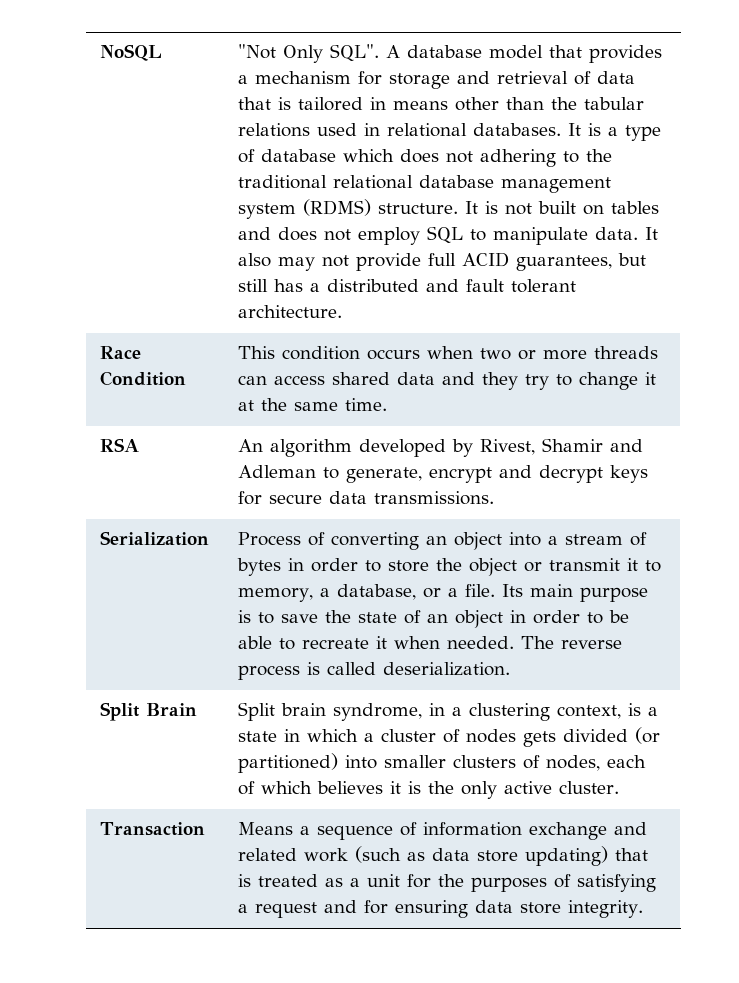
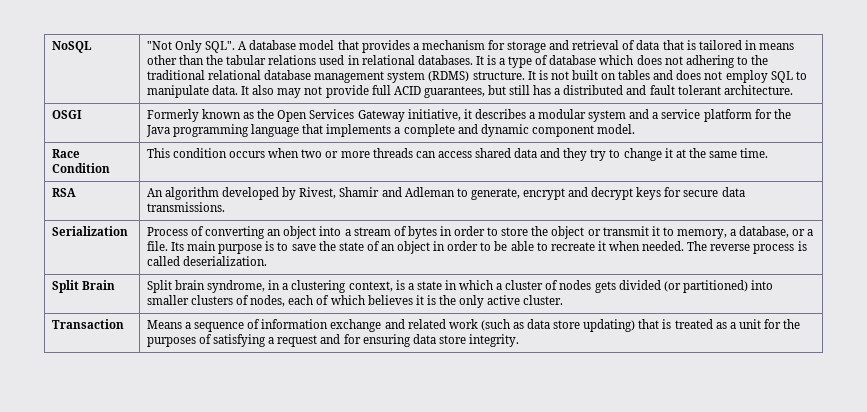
+ OSGI | Formerly known as the Open Services Gateway initiative, it describes a modular system and a service platform for the Java programming language that implements a complete and dynamic component model.

